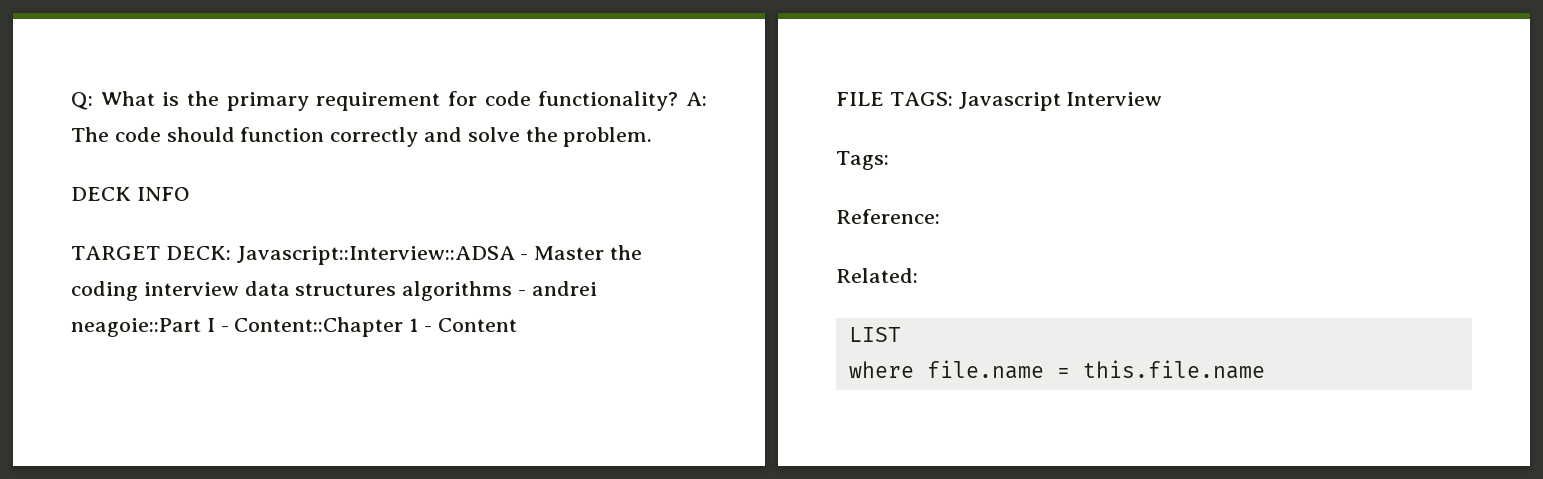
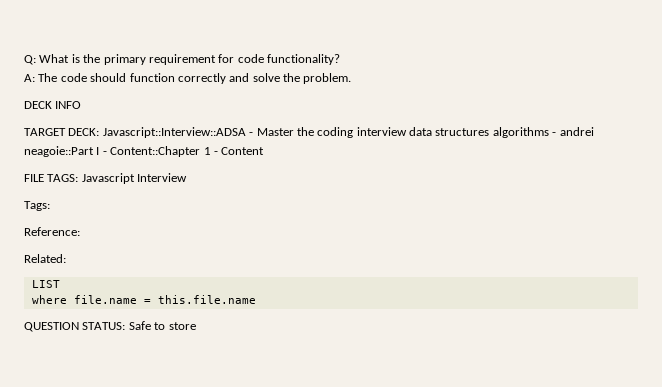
- Q: What is the primary requirement for code functionality? A: The code should function correctly and solve the problem.
+ Q: What is the primary requirement for code functionality?
+ A: The code should function correctly and solve the problem.
+ QUESTION STATUS: Safe to store

